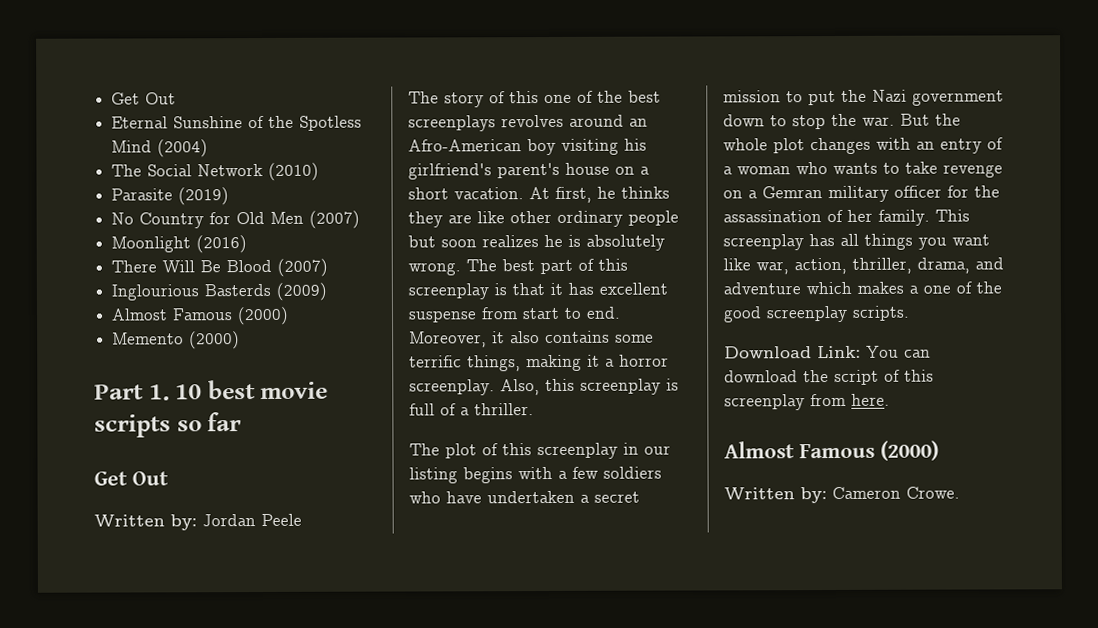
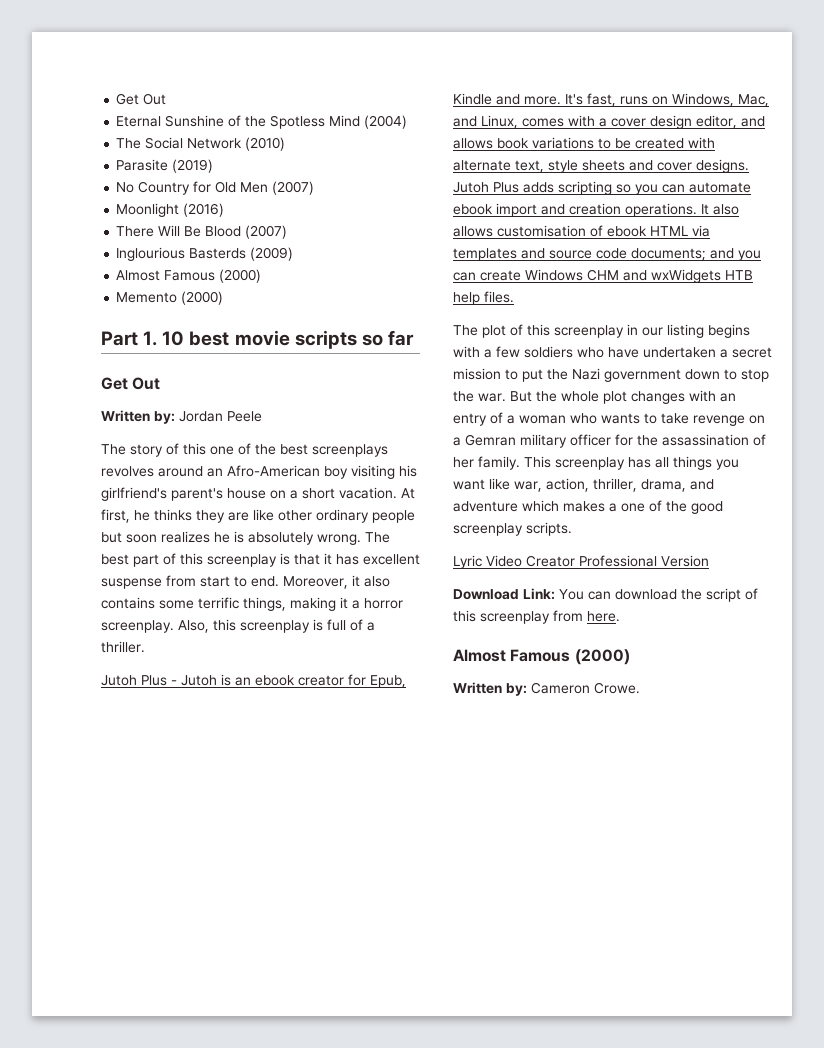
+ Jutoh Plus - Jutoh is an ebook creator for Epub, Kindle and more. It's fast, runs on Windows, Mac, and Linux, comes with a cover design editor, and allows book variations to be created with alternate text, style sheets and cover designs. Jutoh Plus adds scripting so you can automate ebook import and creation operations. It also allows customisation of ebook HTML via templates and source code documents; and you can create Windows CHM and wxWidgets HTB help files.
+ Lyric Video Creator Professional Version

